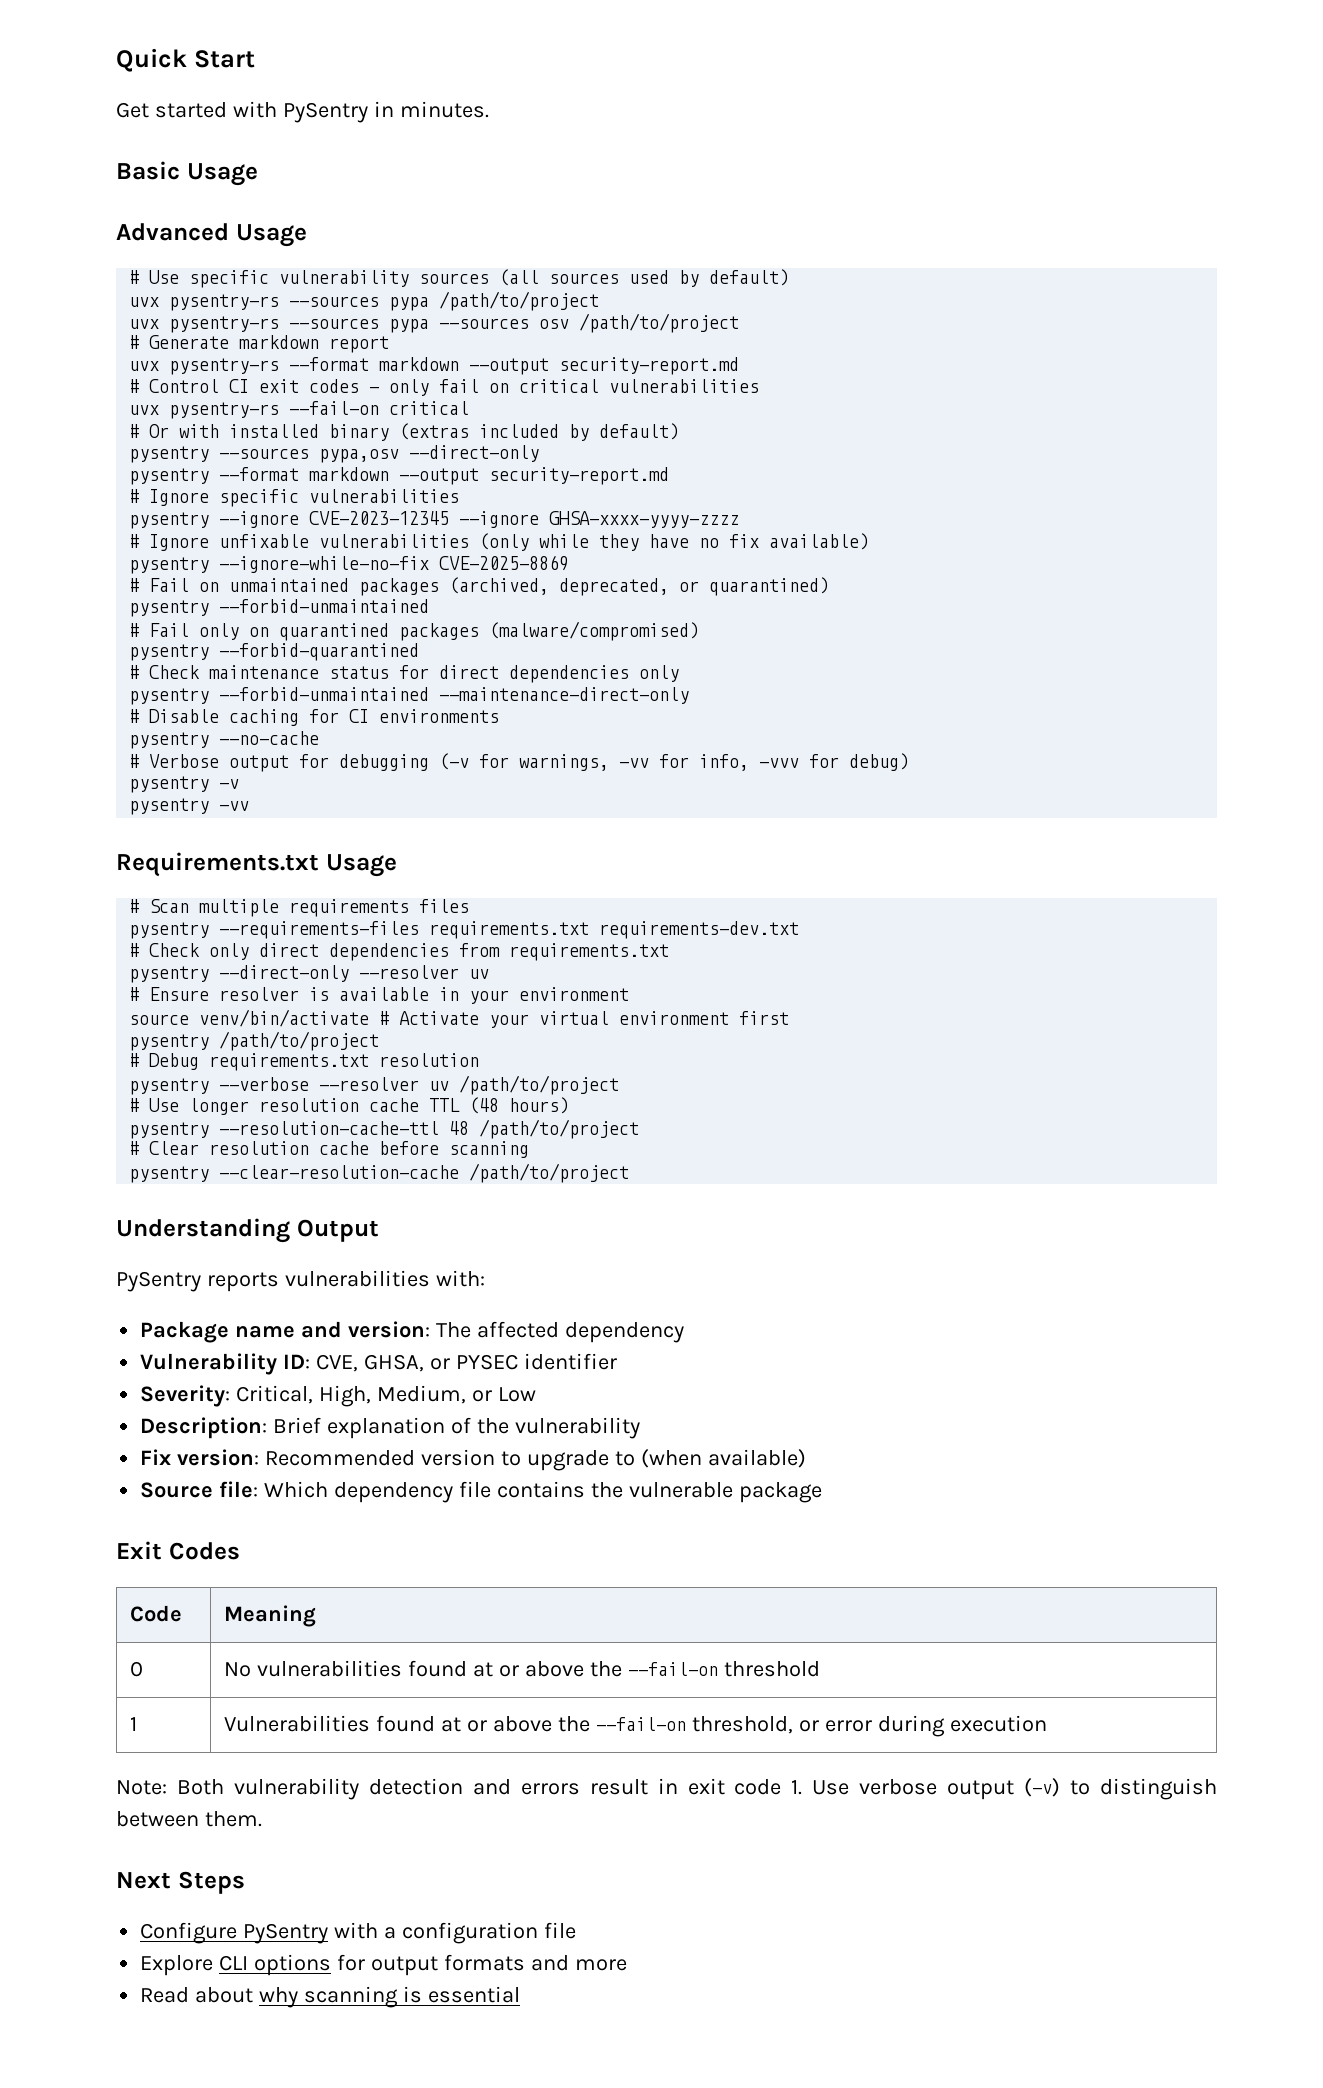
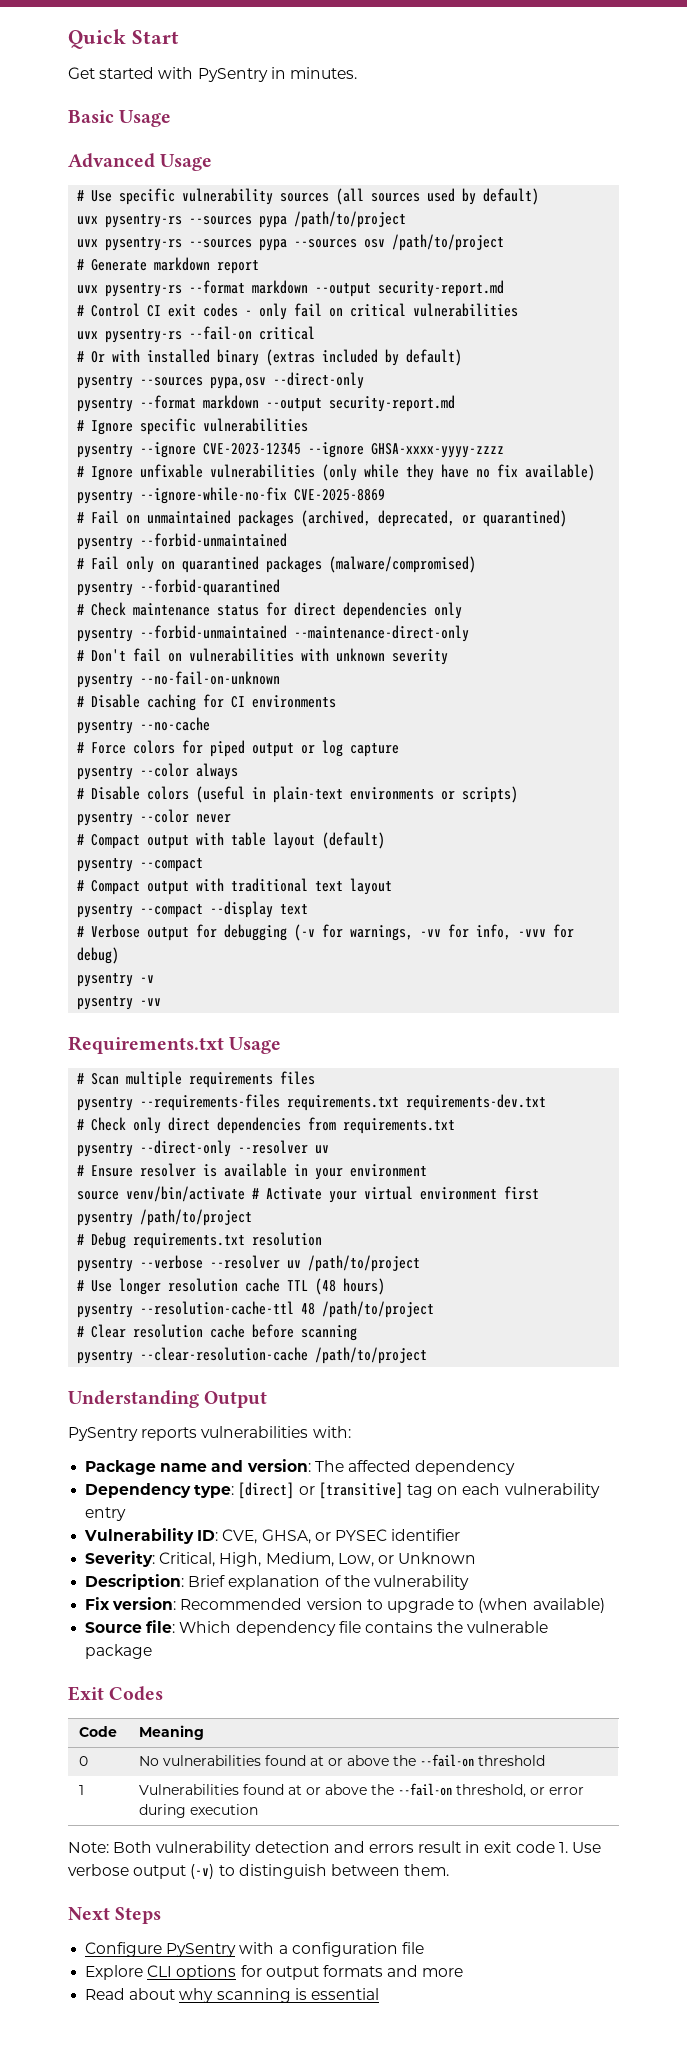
+ # Don't fail on vulnerabilities with unknown severity
+ pysentry --no-fail-on-unknown
+ # Force colors for piped output or log capture
+ pysentry --color always
+ # Disable colors (useful in plain-text environments or scripts)
+ pysentry --color never
+ # Compact output with table layout (default)
+ pysentry --compact
+ # Compact output with traditional text layout
+ pysentry --compact --display text
+ Dependency type: [direct] or [transitive] tag on each vulnerability entry
- Severity: Critical, High, Medium, or Low
+ Severity: Critical, High, Medium, Low, or Unknown

